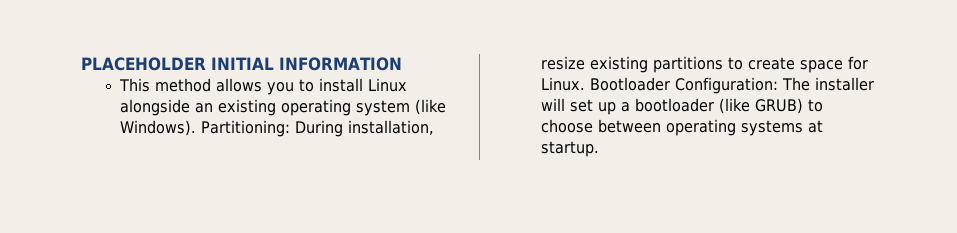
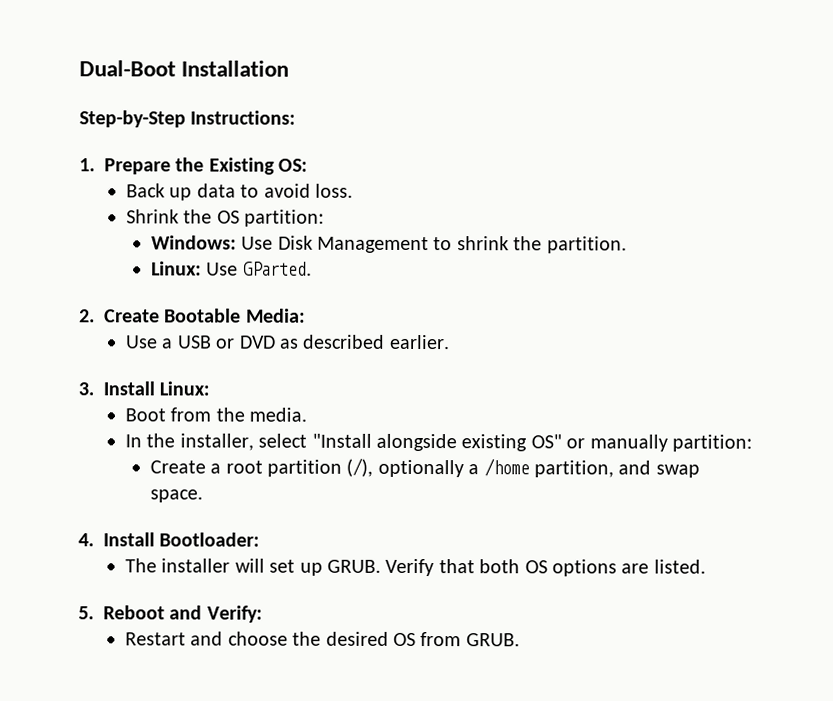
- PLACEHOLDER INITIAL INFORMATION
- This method allows you to install Linux alongside an existing operating system (like Windows). Partitioning: During installation, resize existing partitions to create space for Linux. Bootloader Configuration: The installer will set up a bootloader (like GRUB) to choose between operating systems at startup.
+ Dual-Boot Installation
+ Step-by-Step Instructions:
+ 1. Prepare the Existing OS:
+ Back up data to avoid loss.
+ Shrink the OS partition:
+ Windows: Use Disk Management to shrink the partition.
+ Linux: Use GParted.
+ 2. Create Bootable Media:
+ Use a USB or DVD as described earlier.
+ 3. Install Linux:
+ Boot from the media.
+ In the installer, select "Install alongside existing OS" or manually partition:
+ Create a root partition (/), optionally a /home partition, and swap space.
+ 4. Install Bootloader:
+ The installer will set up GRUB. Verify that both OS options are listed.
+ 5. Reboot and Verify:
+ Restart and choose the desired OS from GRUB.

